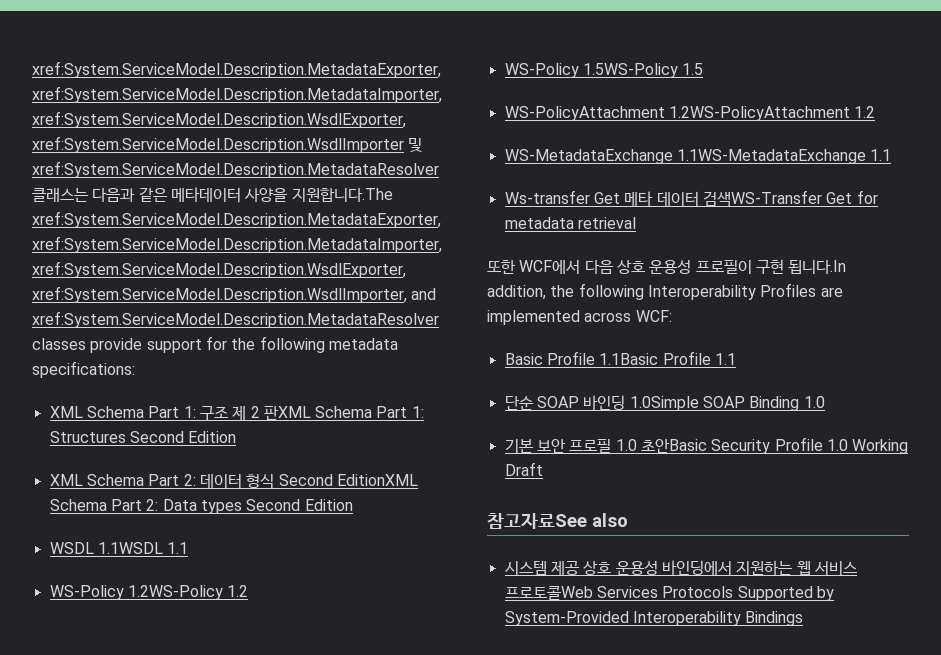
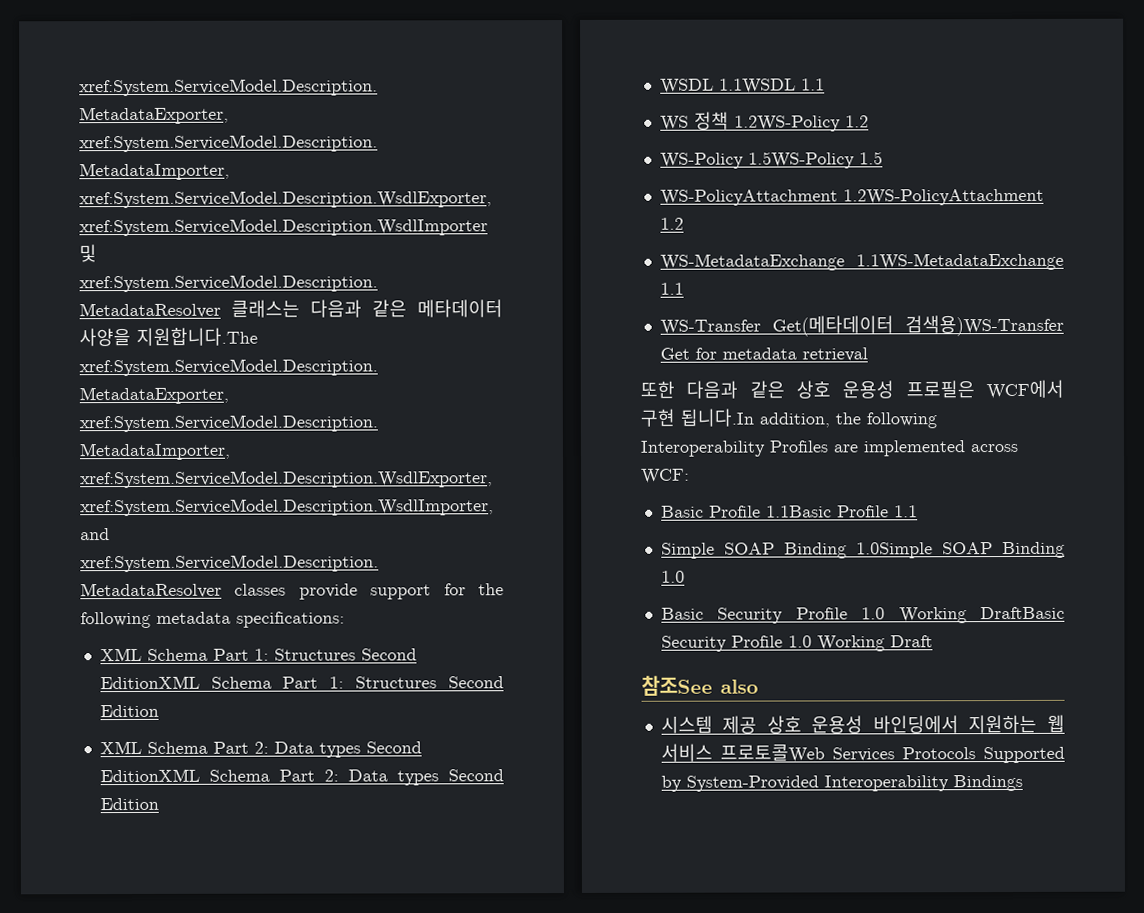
- XML Schema Part 1: 구조 제 2 판XML Schema Part 1: Structures Second Edition
+ XML Schema Part 1: Structures Second EditionXML Schema Part 1: Structures Second Edition
- XML Schema Part 2: 데이터 형식 Second EditionXML Schema Part 2: Data types Second Edition
+ XML Schema Part 2: Data types Second EditionXML Schema Part 2: Data types Second Edition
- WS-Policy 1.2WS-Policy 1.2
+ WS 정책 1.2WS-Policy 1.2
- Ws-transfer Get 메타 데이터 검색WS-Transfer Get for metadata retrieval
+ WS-Transfer Get(메타데이터 검색용)WS-Transfer Get for metadata retrieval
- 또한 WCF에서 다음 상호 운용성 프로필이 구현 됩니다.In addition, the following Interoperability Profiles are implemented across WCF:
+ 또한 다음과 같은 상호 운용성 프로필은 WCF에서 구현 됩니다.In addition, the following Interoperability Profiles are implemented across WCF:
- 단순 SOAP 바인딩 1.0Simple SOAP Binding 1.0
+ Simple SOAP Binding 1.0Simple SOAP Binding 1.0
- 기본 보안 프로필 1.0 초안Basic Security Profile 1.0 Working Draft
+ Basic Security Profile 1.0 Working DraftBasic Security Profile 1.0 Working Draft
- 참고자료See also
+ 참조See also

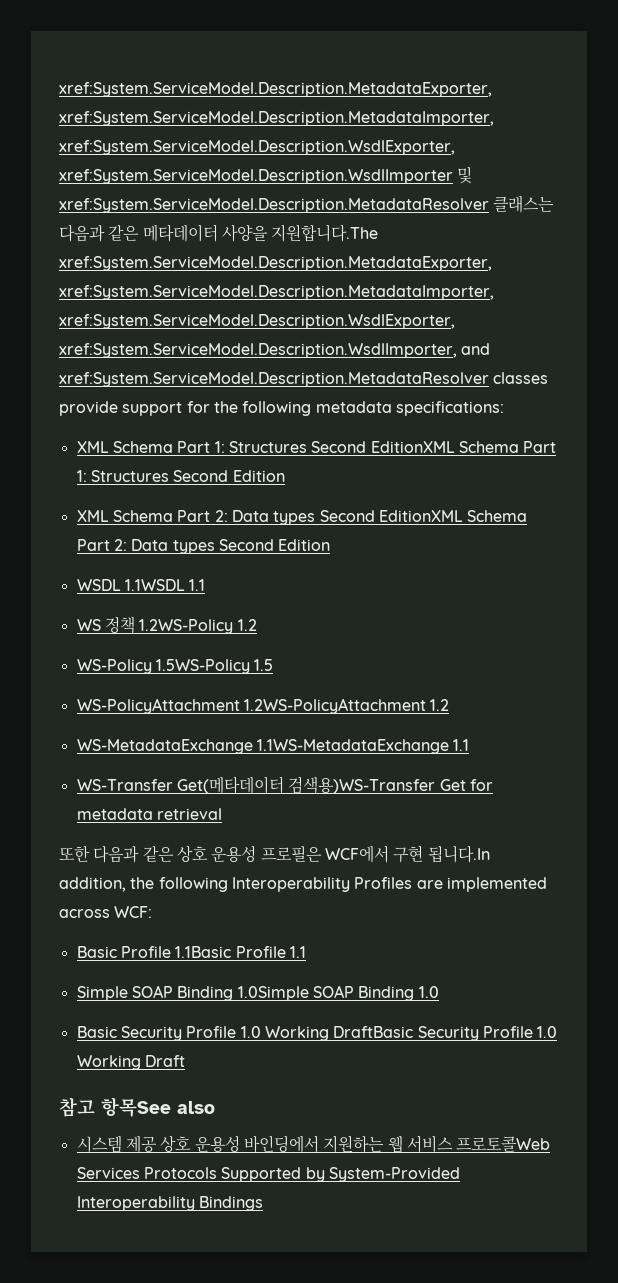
- 참조See also
+ 참고 항목See also

